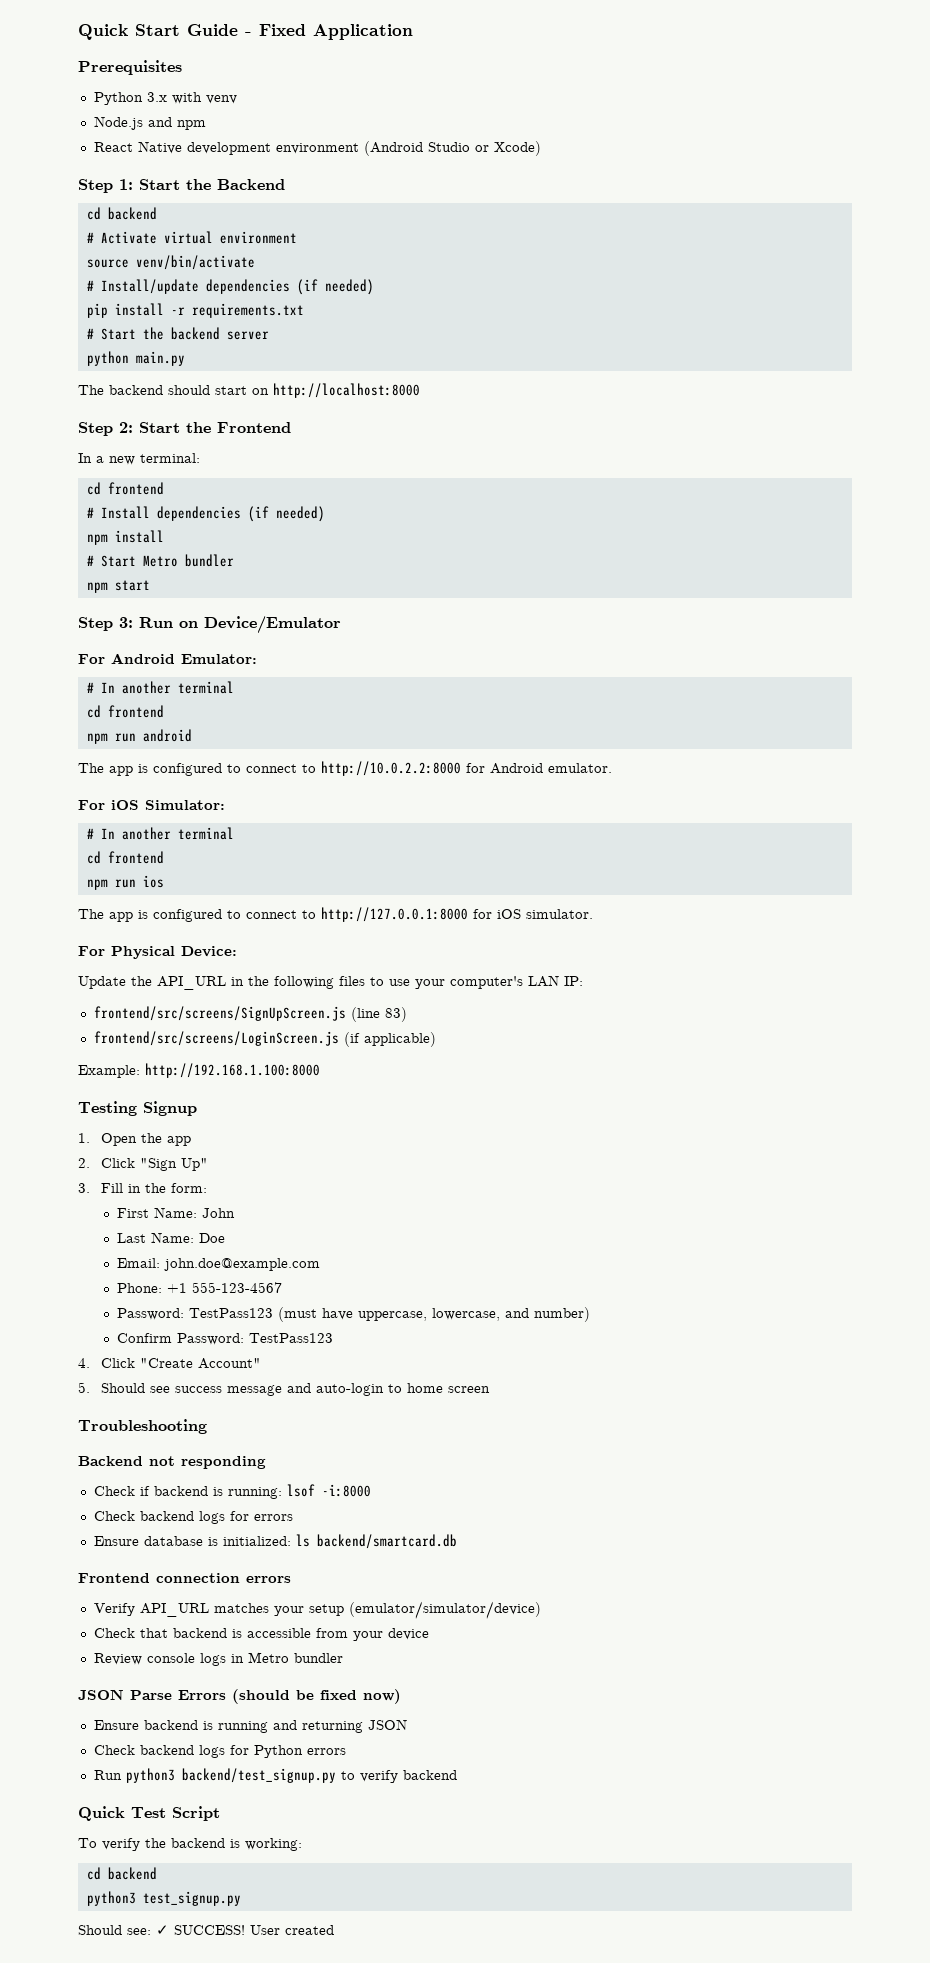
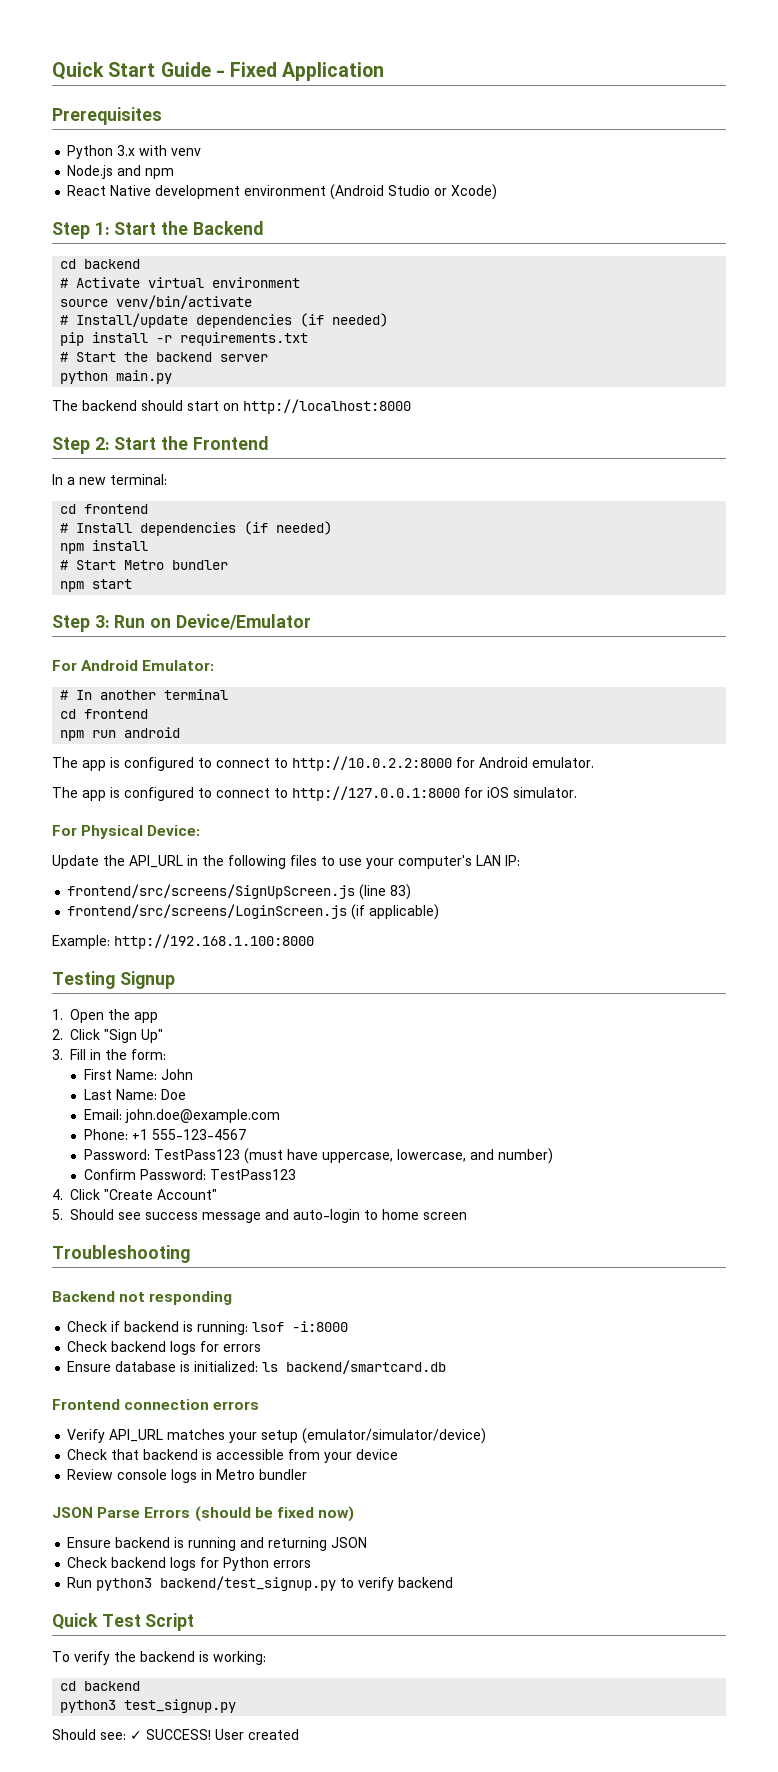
- For iOS Simulator:
- # In another terminal
- cd frontend
- npm run ios

